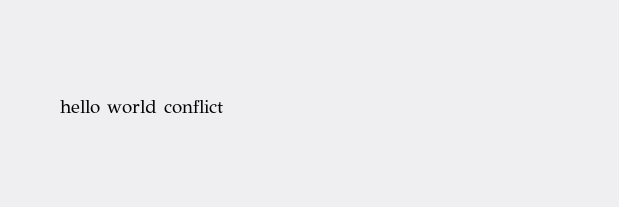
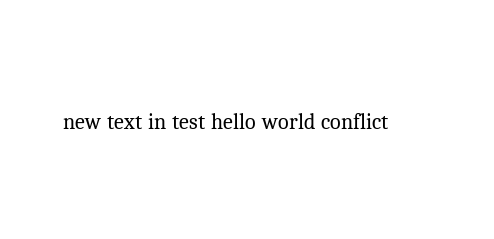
- hello world conflict
+ new text in test hello world conflict

